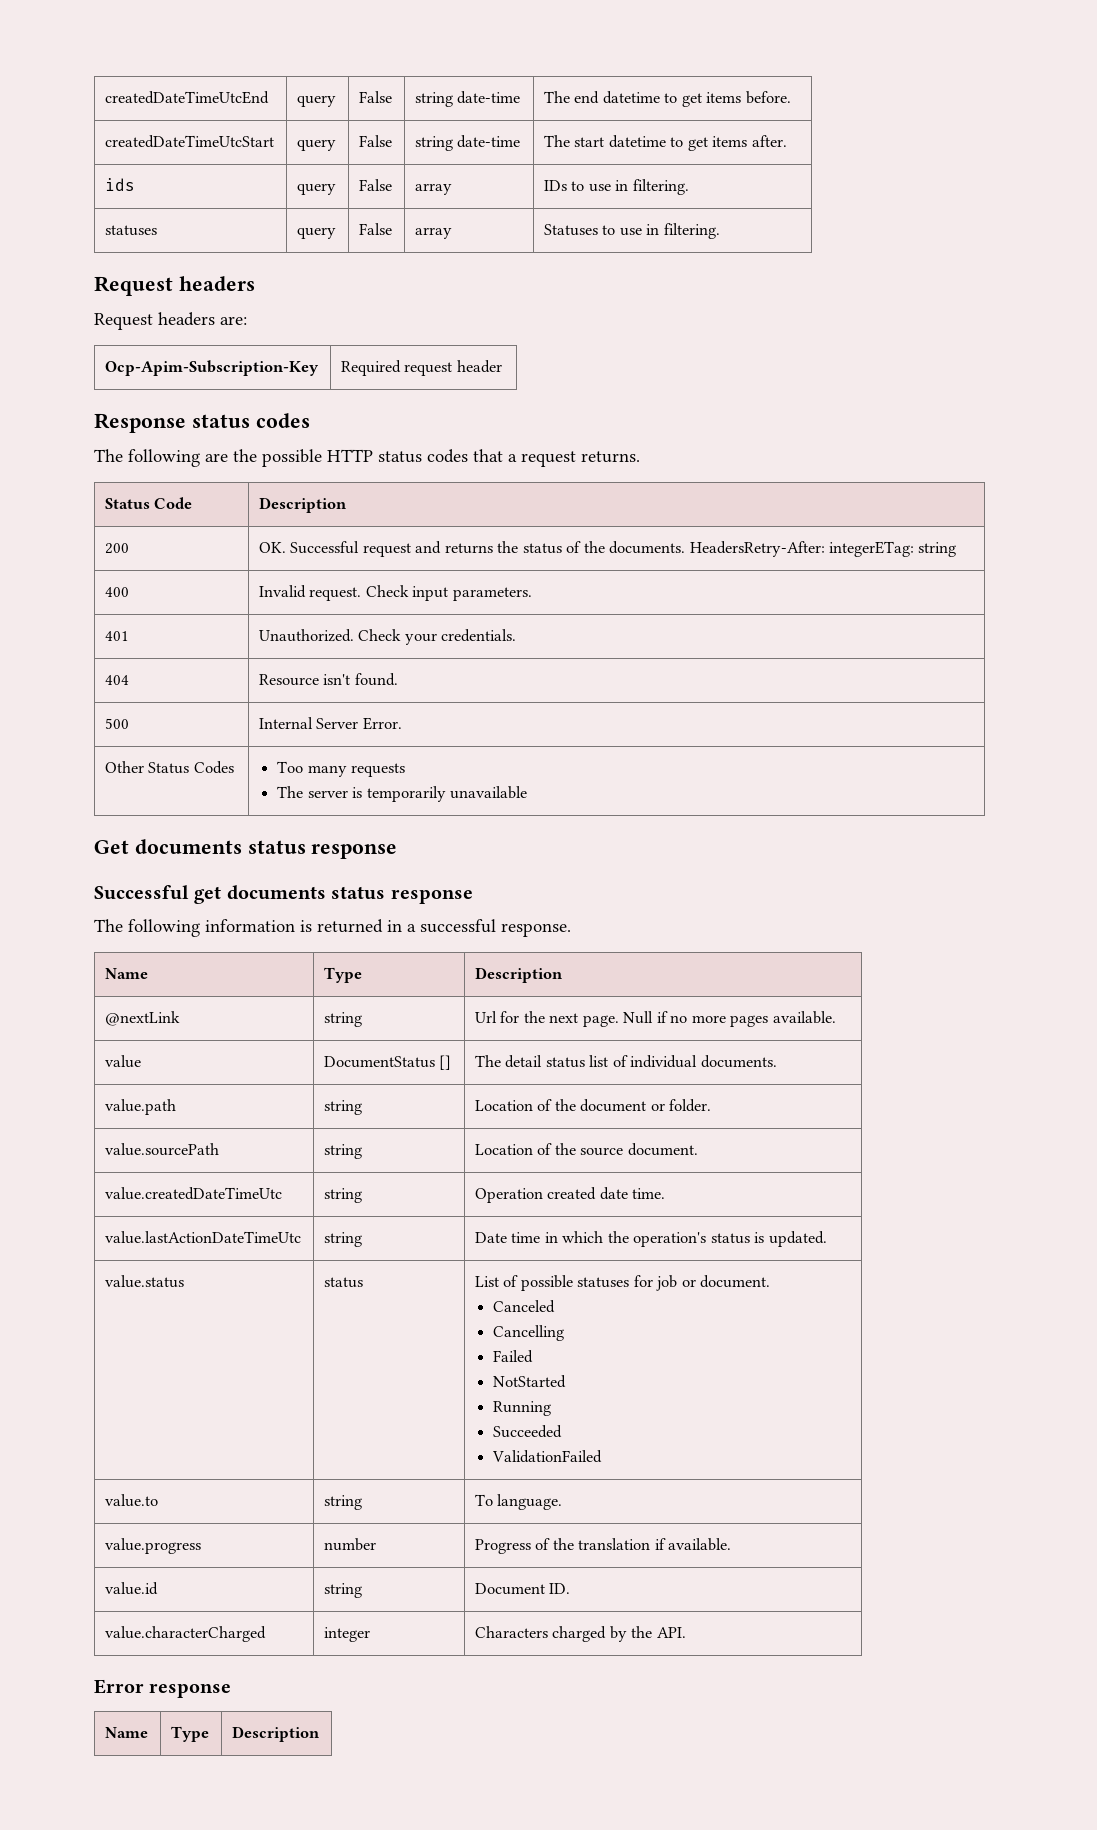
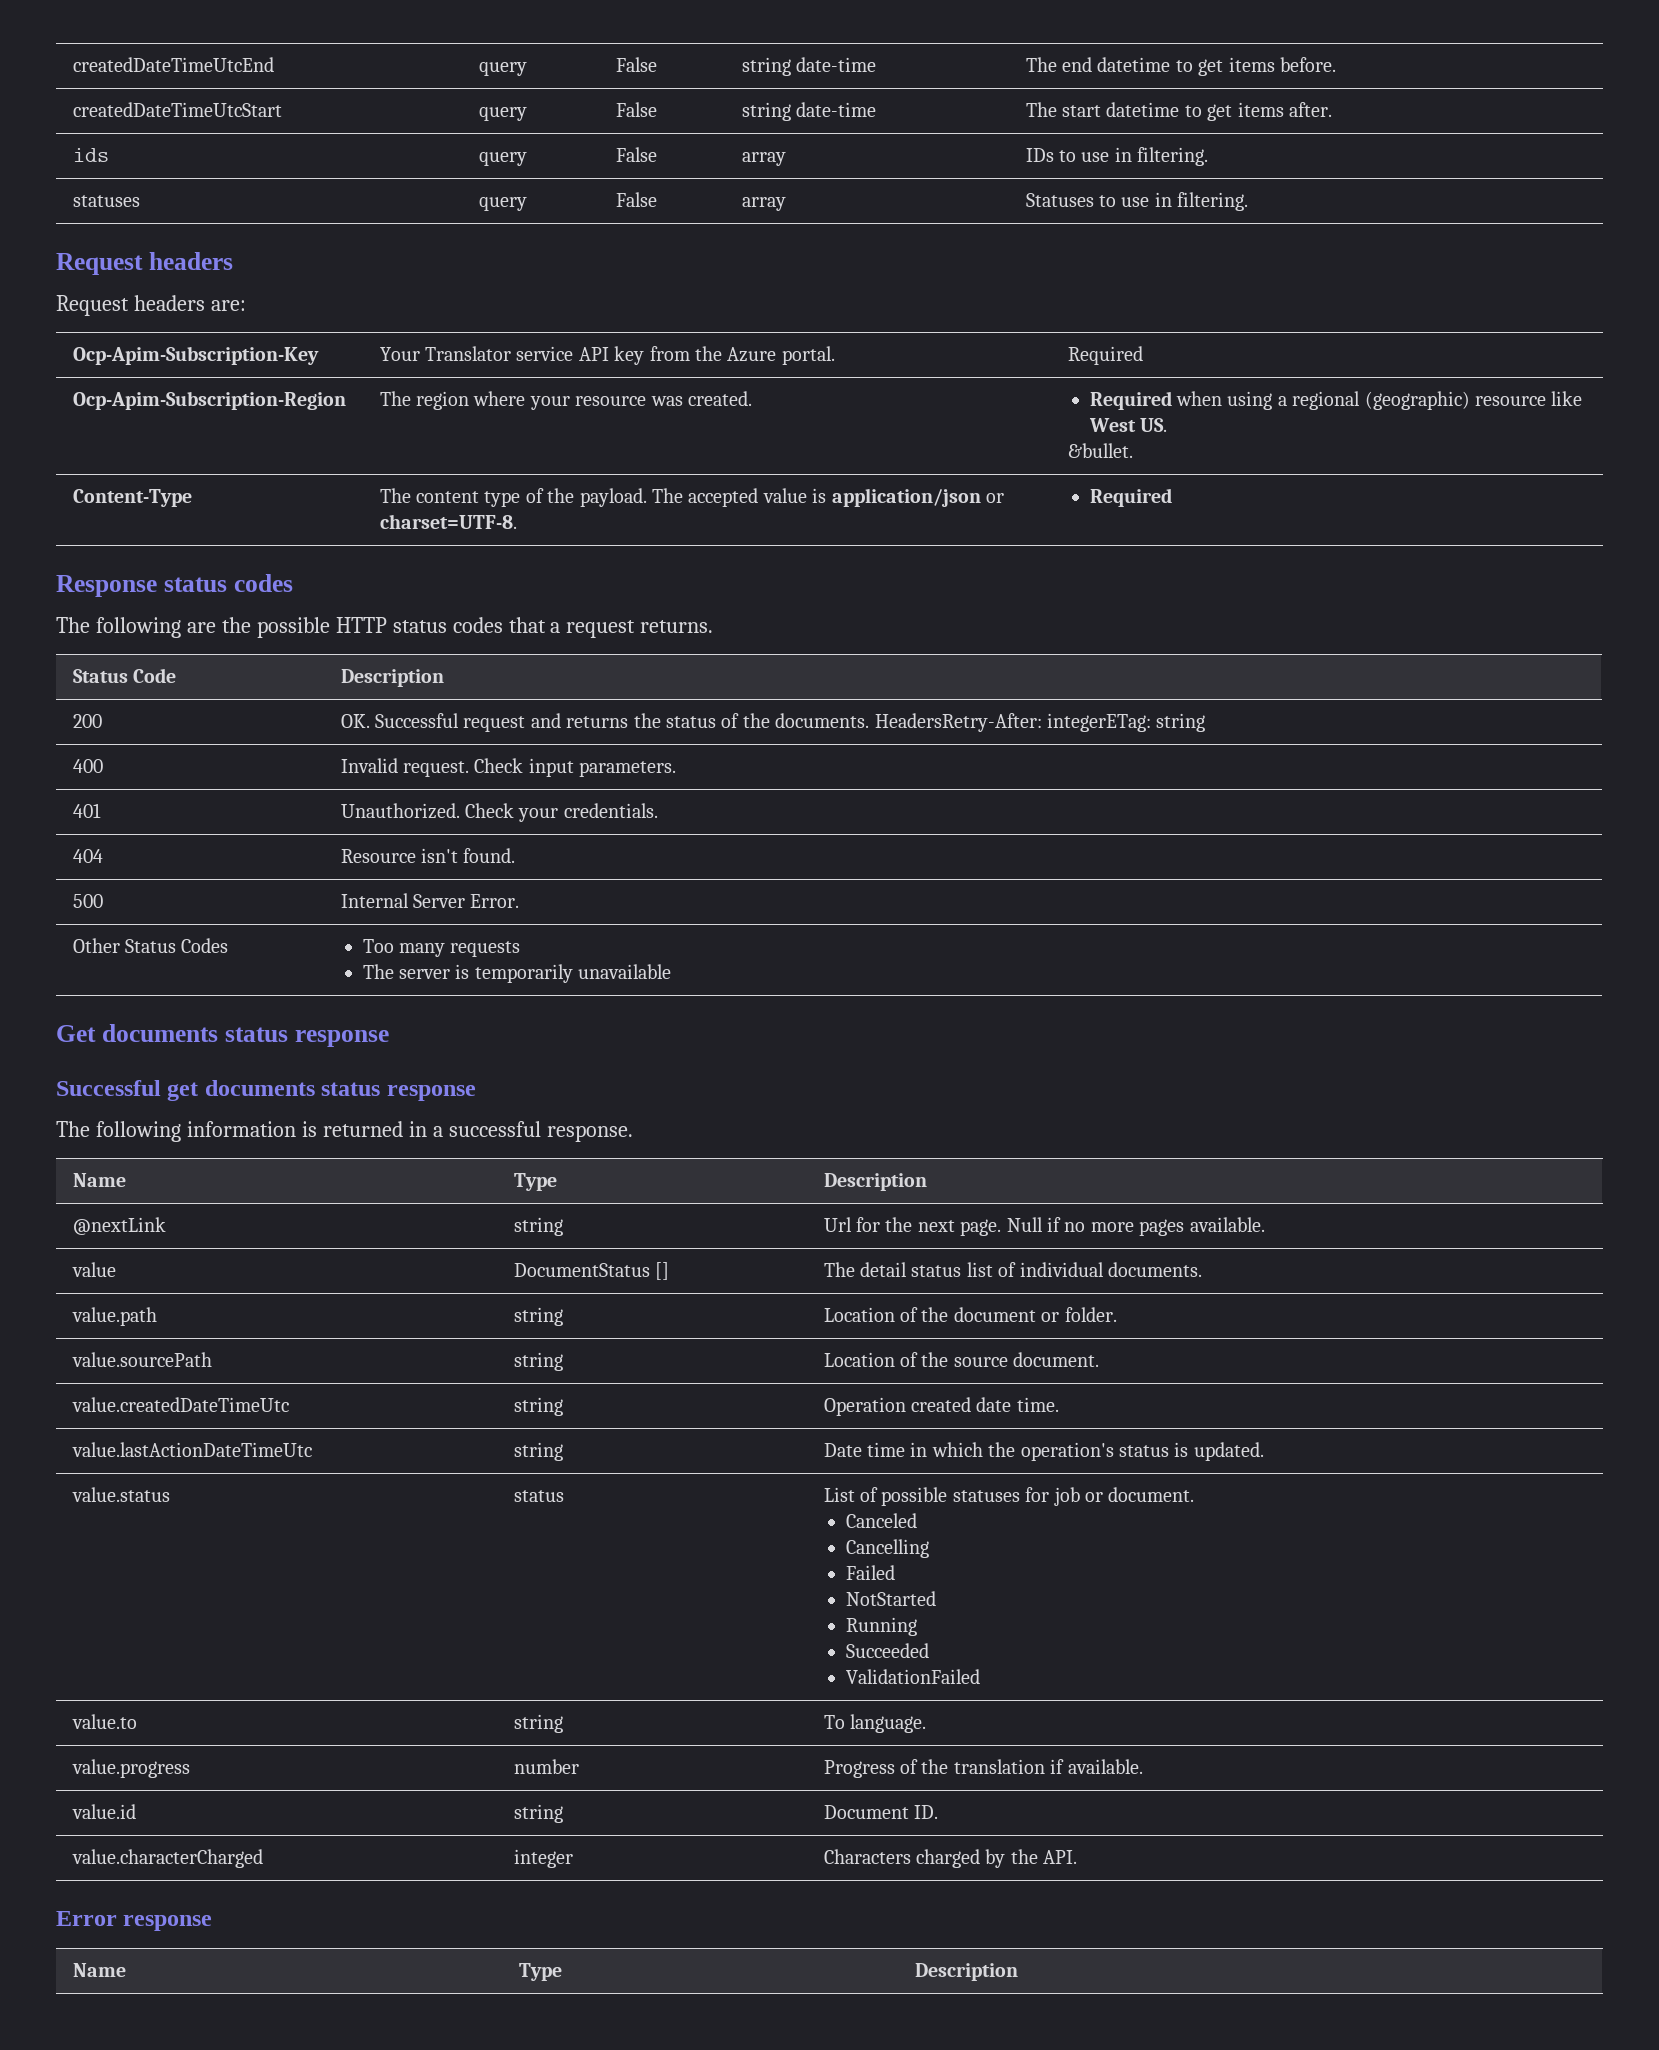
- Ocp-Apim-Subscription-Key | Required request header
+ Ocp-Apim-Subscription-Key | Your Translator service API key from the Azure portal. | Required
+ Ocp-Apim-Subscription-Region | The region where your resource was created. | Required when using a regional (geographic) resource like West US.
+ &bullet.
+ Content-Type | The content type of the payload. The accepted value is application/json or charset=UTF-8. | Required

